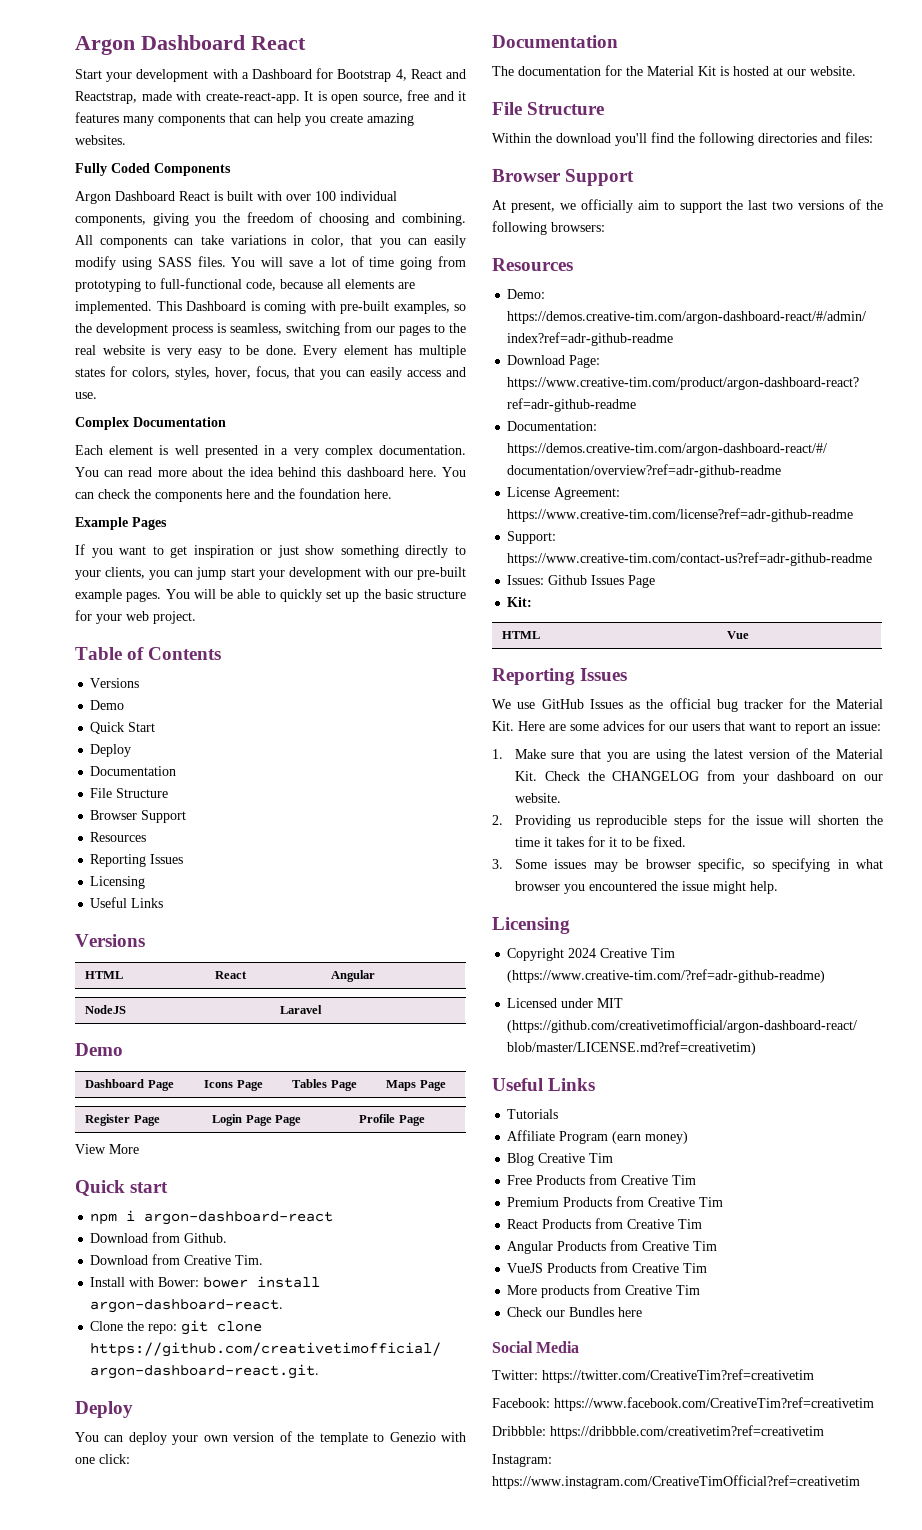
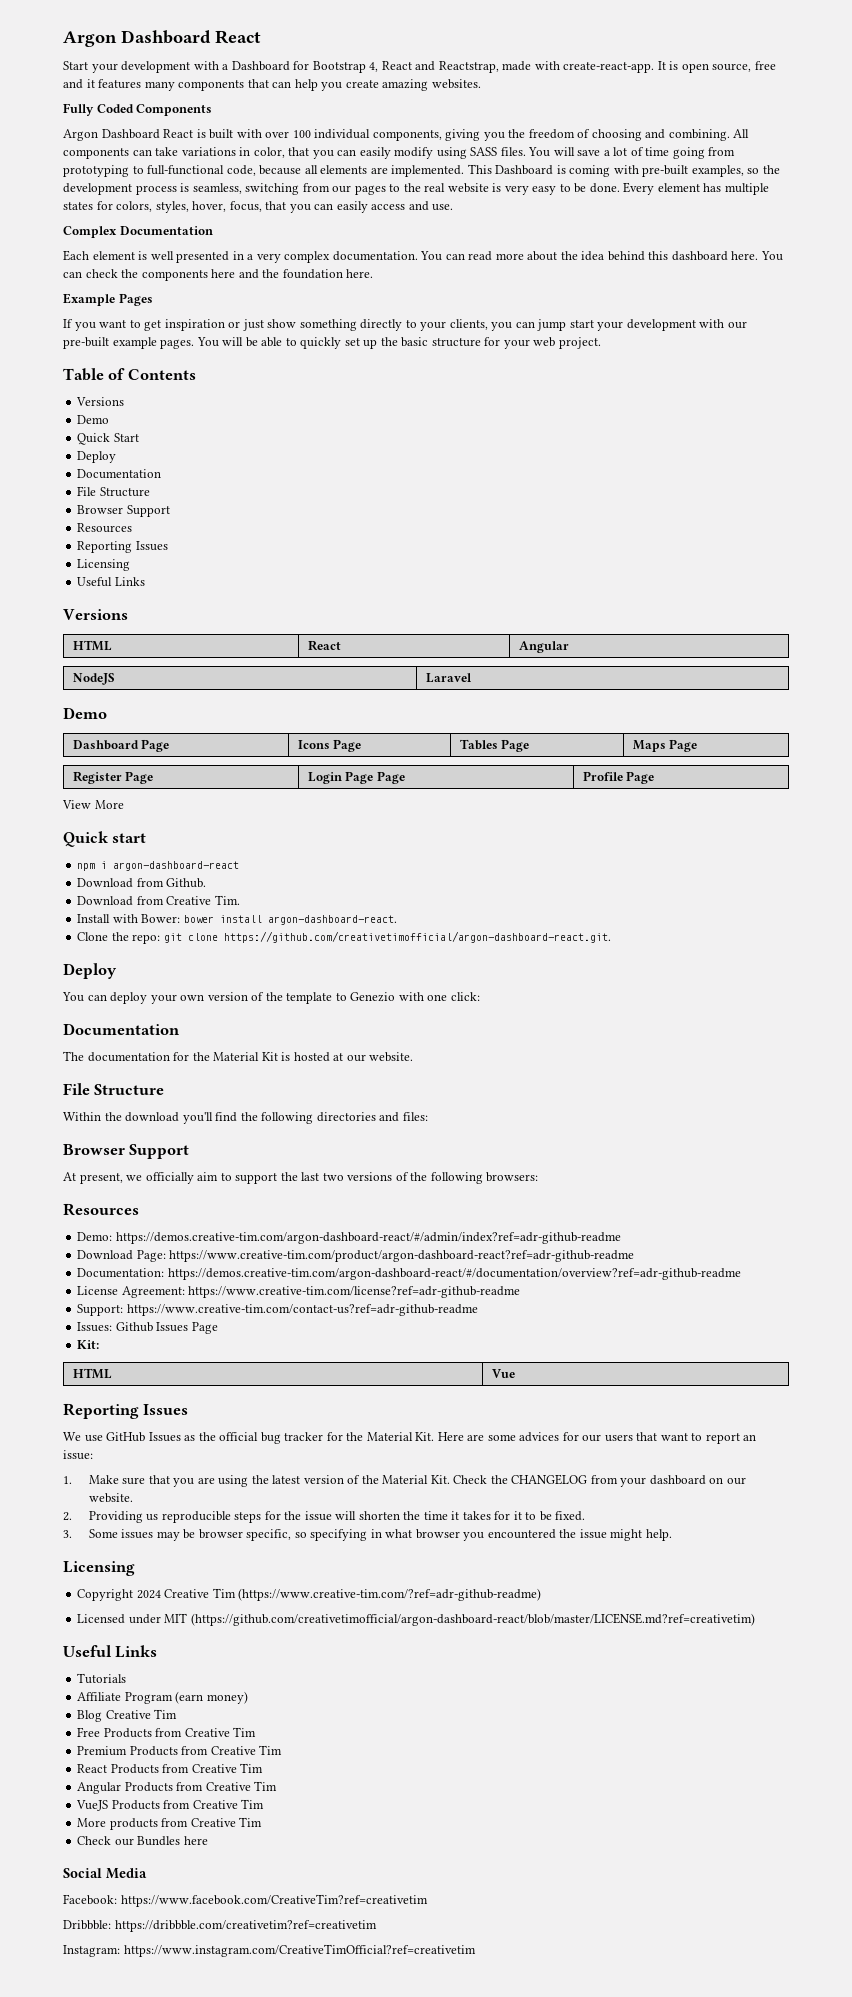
- Twitter: https://twitter.com/CreativeTim?ref=creativetim

